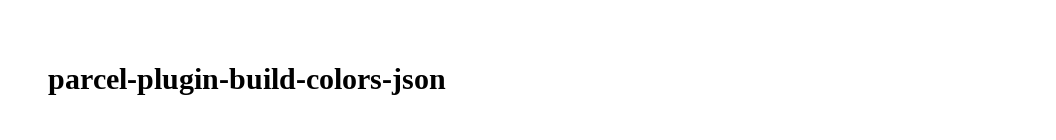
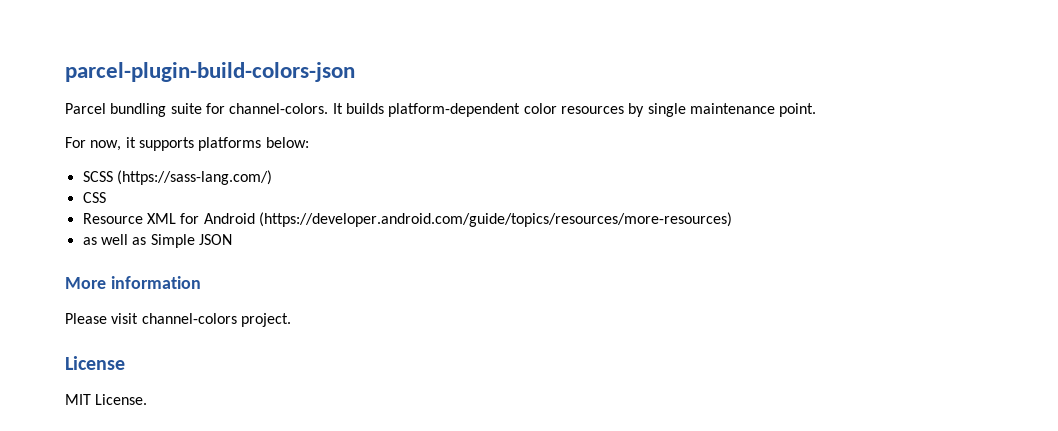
+ Parcel bundling suite for channel-colors. It builds platform-dependent color resources by single maintenance point.
+ For now, it supports platforms below:
+ SCSS (https://sass-lang.com/)
+ CSS
+ Resource XML for Android (https://developer.android.com/guide/topics/resources/more-resources)
+ as well as Simple JSON
+ More information
+ Please visit channel-colors project.
+ License
+ MIT License.

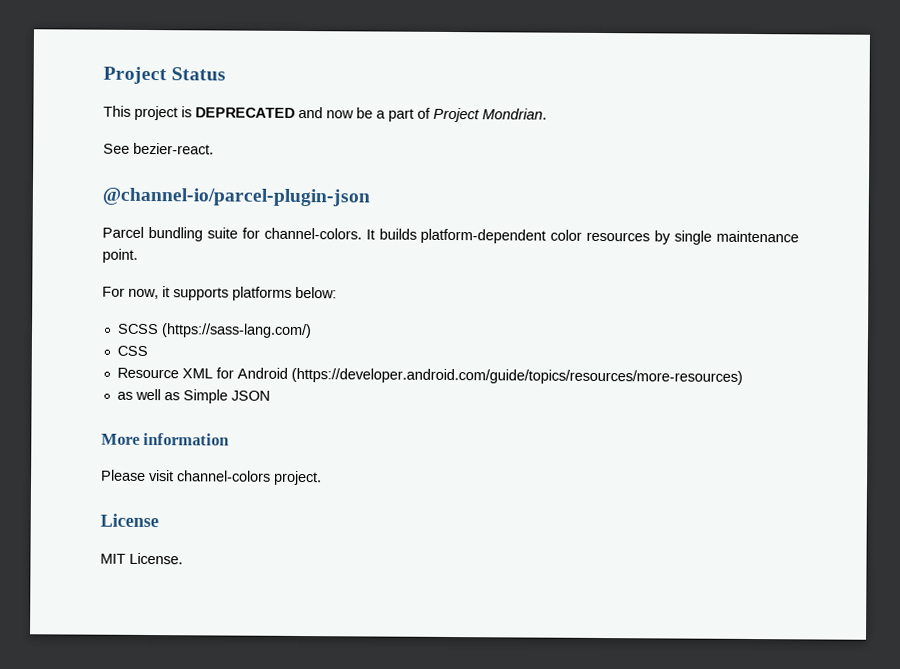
- parcel-plugin-build-colors-json
+ Project Status
+ This project is DEPRECATED and now be a part of Project Mondrian.
+ See bezier-react.
+ @channel-io/parcel-plugin-json

